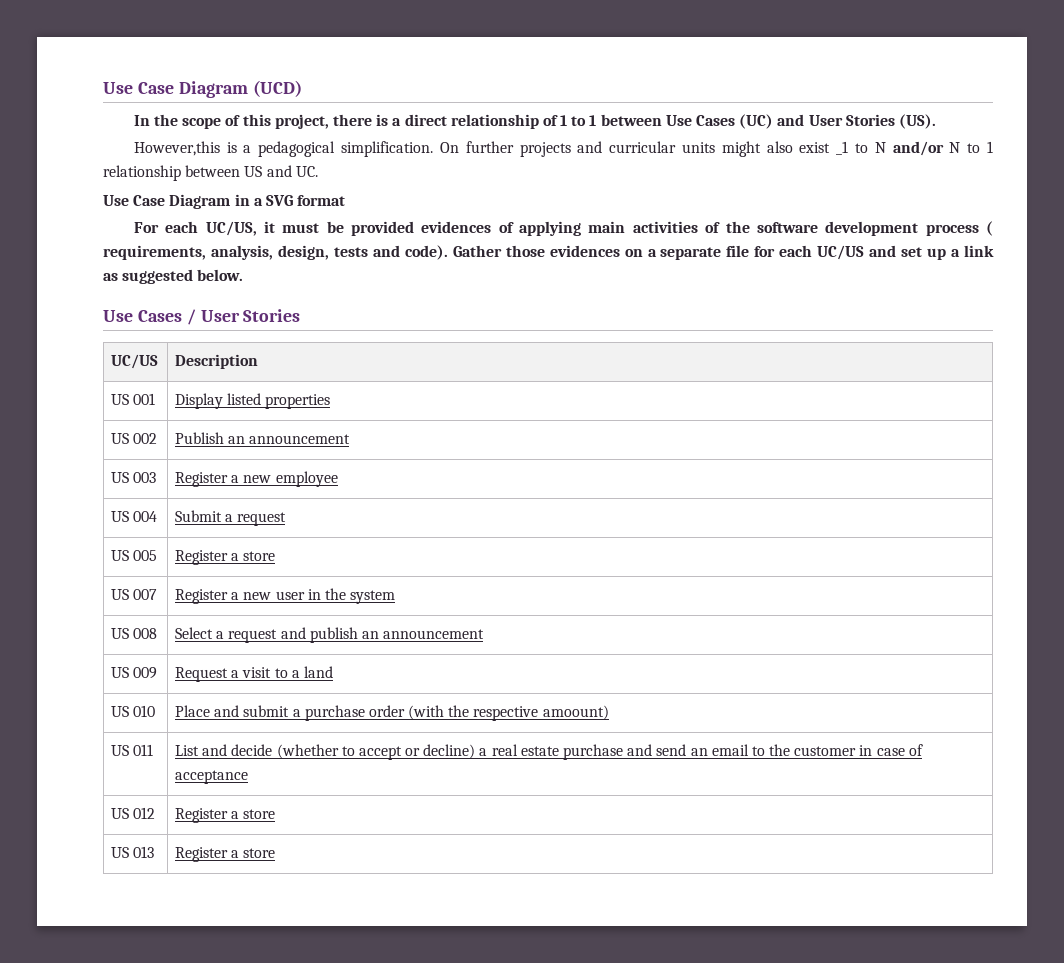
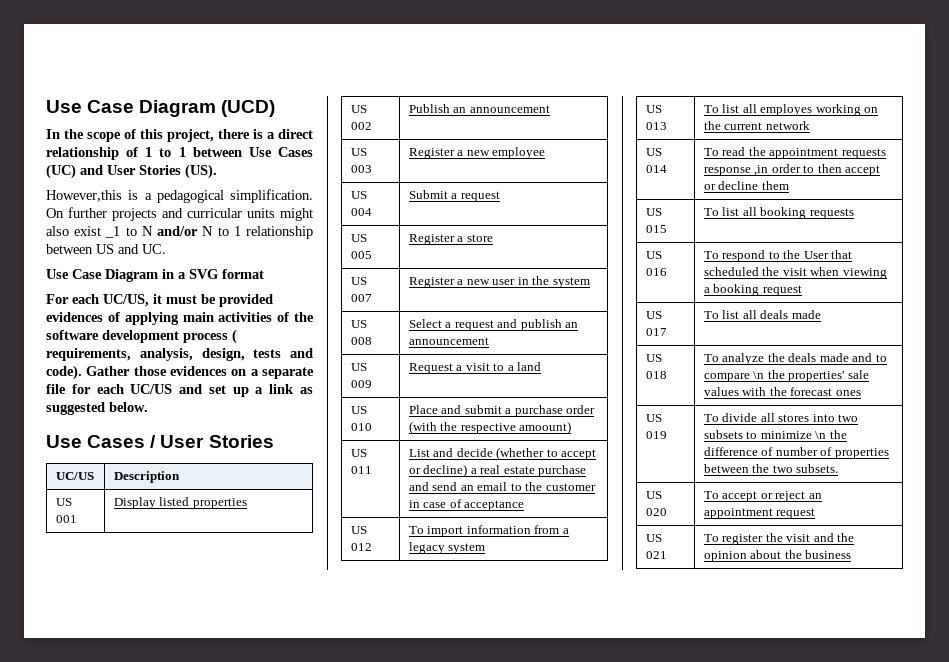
- US 012 | Register a store
- US 013 | Register a store
+ US 012 | To import information from a legacy system
+ US 013 | To list all employes working on the current network
+ US 014 | To read the appointment requests response ,in order to then accept or decline them
+ US 015 | To list all booking requests
+ US 016 | To respond to the User that scheduled the visit when viewing a booking request
+ US 017 | To list all deals made
+ US 018 | To analyze the deals made and to compare \n the properties' sale values with the forecast ones
+ US 019 | To divide all stores into two subsets to minimize \n the difference of number of properties between the two subsets.
+ US 020 | To accept or reject an appointment request
+ US 021 | To register the visit and the opinion about the business

